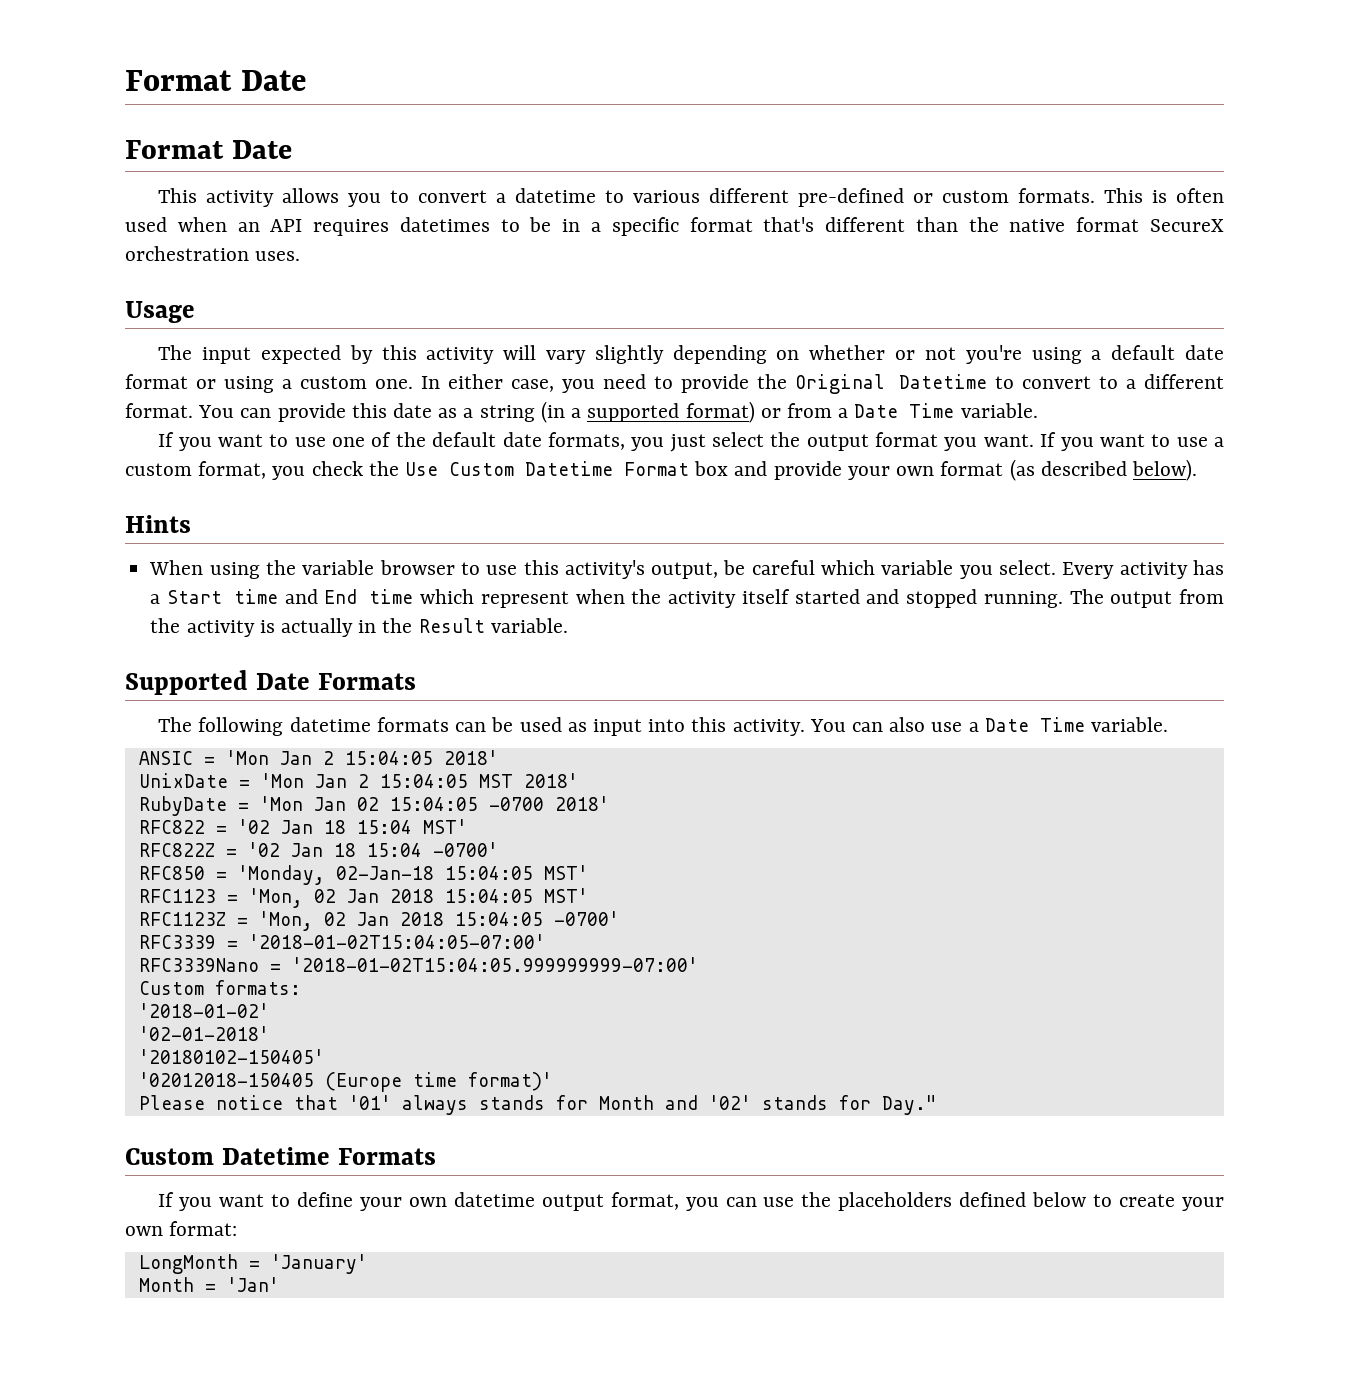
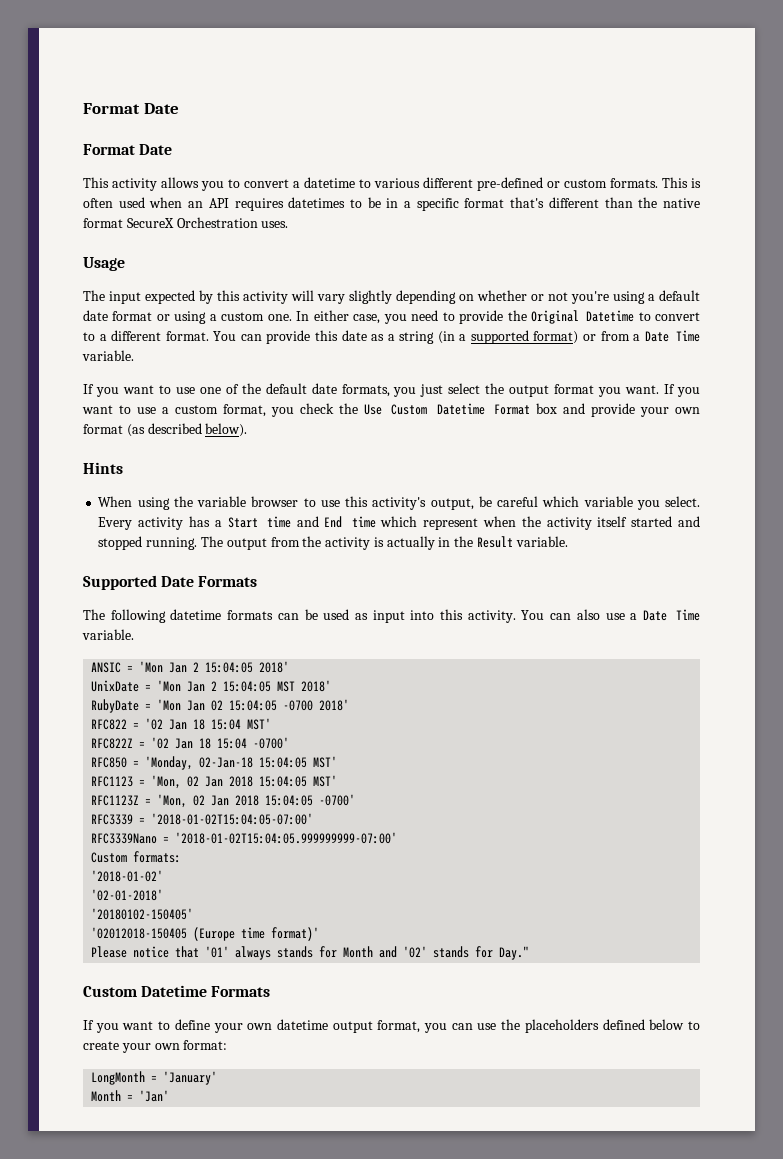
- This is often used when an API requires datetimes to be in a specific format that's different than the native format SecureX orchestration uses.
+ This is often used when an API requires datetimes to be in a specific format that's different than the native format SecureX Orchestration uses.

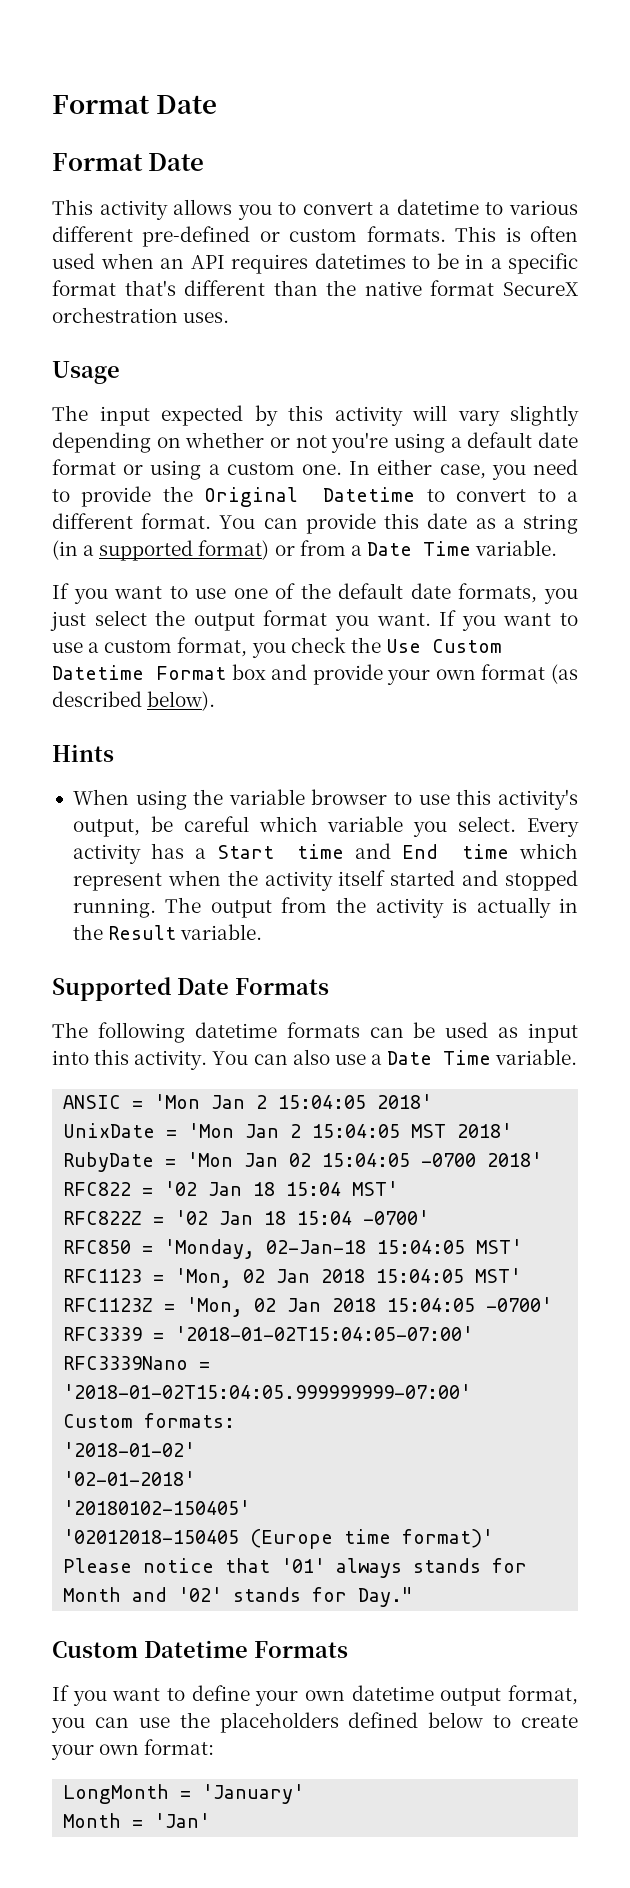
- This is often used when an API requires datetimes to be in a specific format that's different than the native format SecureX Orchestration uses.
+ This is often used when an API requires datetimes to be in a specific format that's different than the native format SecureX orchestration uses.

